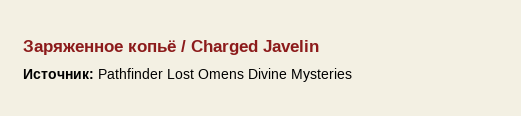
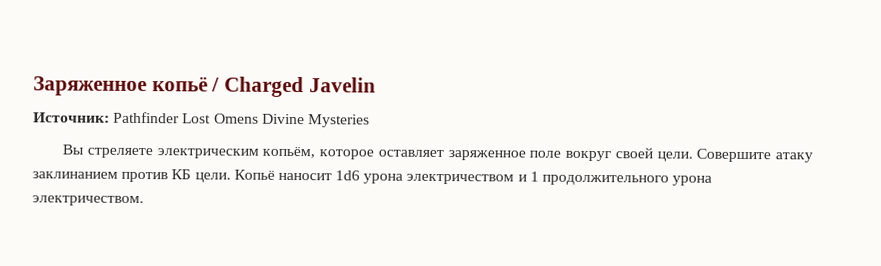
+ Вы стреляете электрическим копьём, которое оставляет заряженное поле вокруг своей цели. Совершите атаку заклинанием против КБ цели. Копьё наносит 1d6 урона электричеством и 1 продолжительного урона электричеством.

